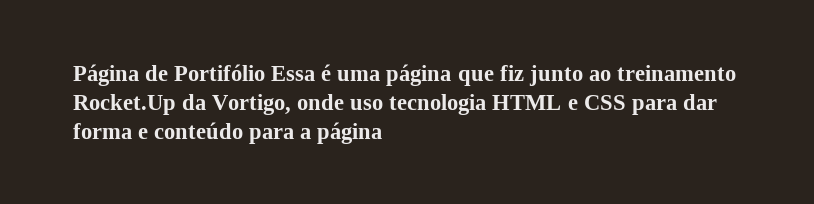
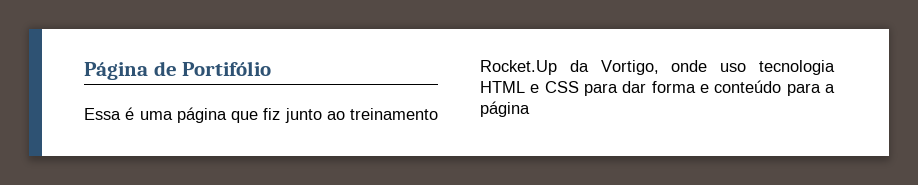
- Página de Portifólio Essa é uma página que fiz junto ao treinamento Rocket.Up da Vortigo, onde uso tecnologia HTML e CSS para dar forma e conteúdo para a página
+ Página de Portifólio
+ Essa é uma página que fiz junto ao treinamento Rocket.Up da Vortigo, onde uso tecnologia HTML e CSS para dar forma e conteúdo para a página

